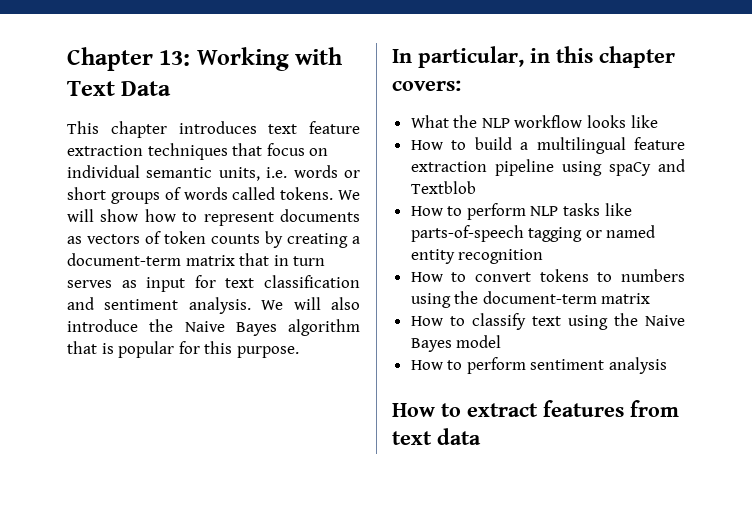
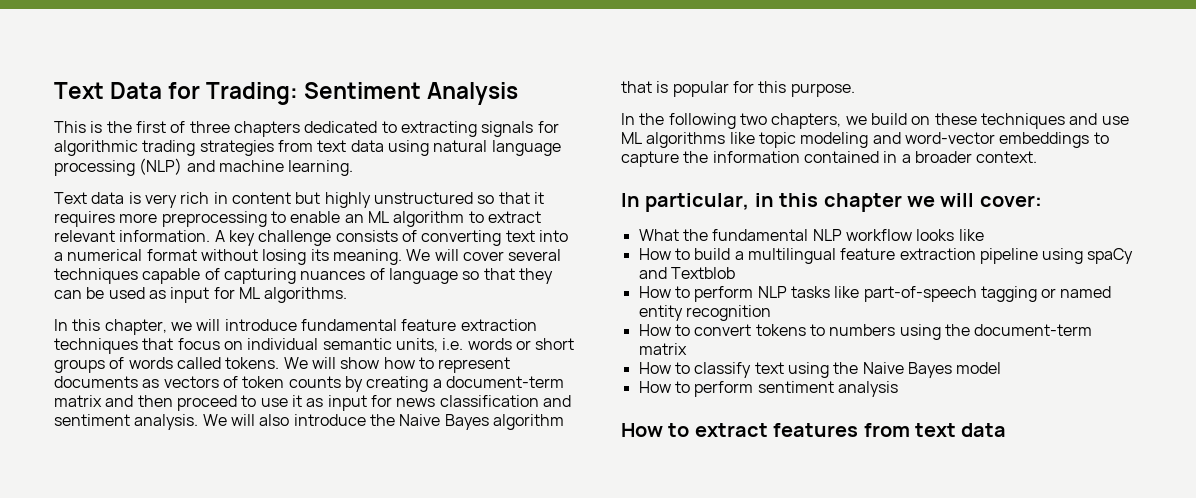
- Chapter 13: Working with Text Data
- This chapter introduces text feature extraction techniques that focus on individual semantic units, i.e. words or short groups of words called tokens.
+ Text Data for Trading: Sentiment Analysis
+ This is the first of three chapters dedicated to extracting signals for algorithmic trading strategies from text data using natural language processing (NLP) and machine learning.
+ Text data is very rich in content but highly unstructured so that it requires more preprocessing to enable an ML algorithm to extract relevant information. A key challenge consists of converting text into a numerical format without losing its meaning. We will cover several techniques capable of capturing nuances of language so that they can be used as input for ML algorithms.
+ In this chapter, we will introduce fundamental feature extraction techniques that focus on individual semantic units, i.e. words or short groups of words called tokens.
- We will show how to represent documents as vectors of token counts by creating a document-term matrix that in turn serves as input for text classification and sentiment analysis.
+ We will show how to represent documents as vectors of token counts by creating a document-term matrix and then proceed to use it as input for news classification and sentiment analysis.
+ In the following two chapters, we build on these techniques and use ML algorithms like topic modeling and word-vector embeddings to capture the information contained in a broader context.
- In particular, in this chapter covers:
+ In particular, in this chapter we will cover:
- What the NLP workflow looks like
+ What the fundamental NLP workflow looks like
- How to perform NLP tasks like parts-of-speech tagging or named entity recognition
+ How to perform NLP tasks like part-of-speech tagging or named entity recognition

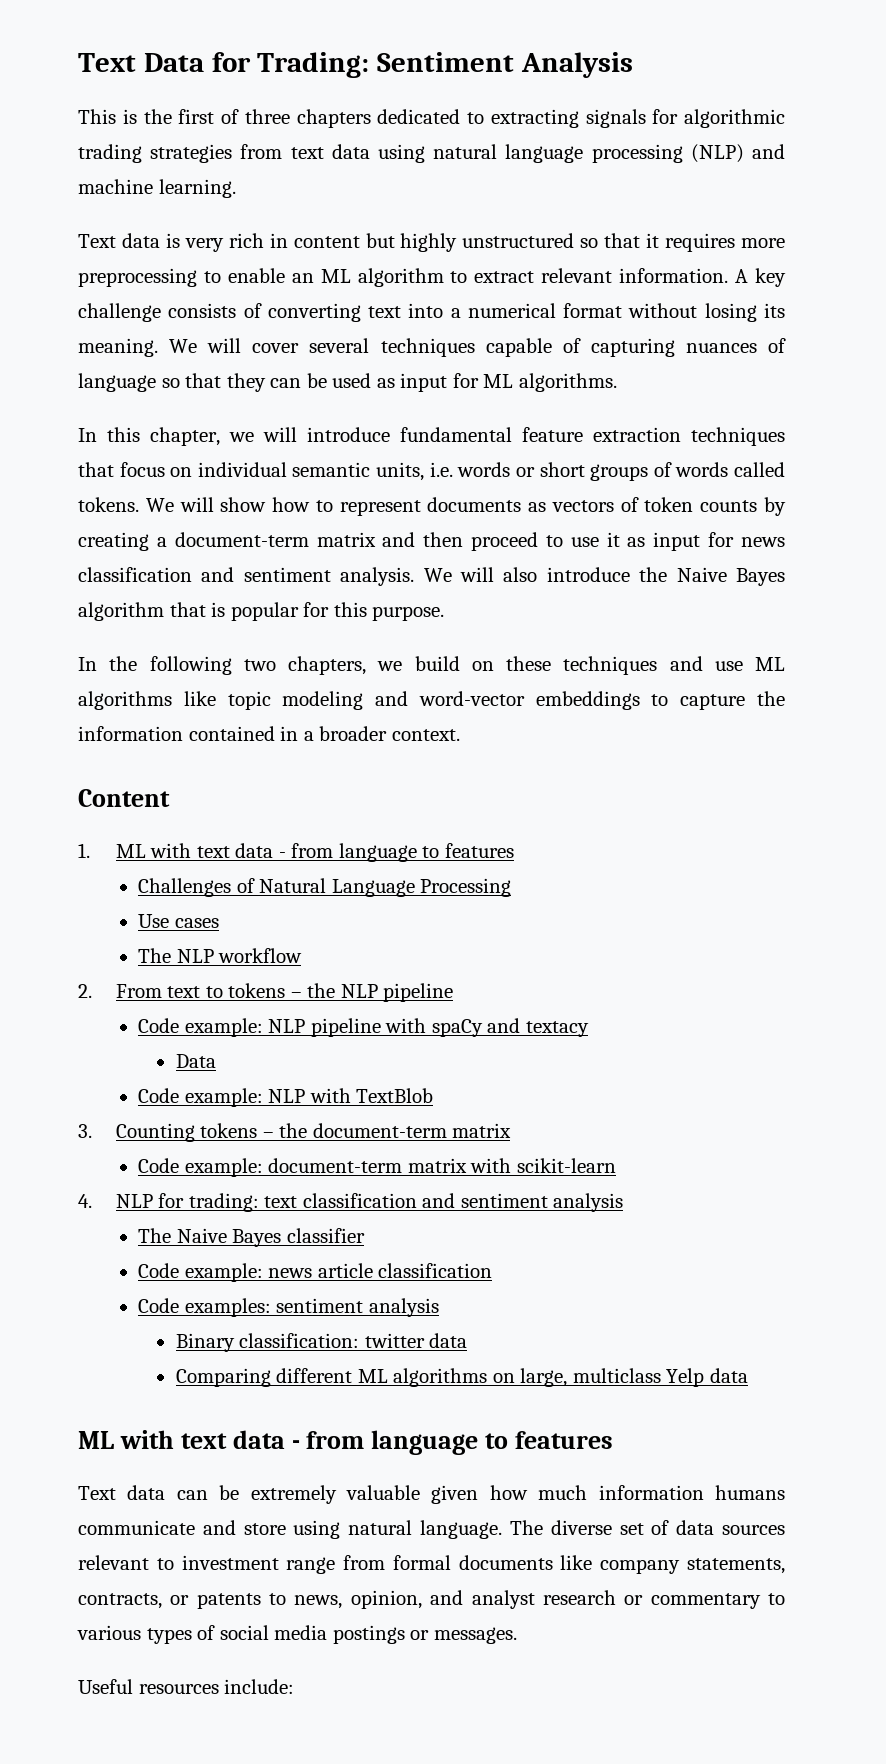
- In particular, in this chapter we will cover:
- What the fundamental NLP workflow looks like
- How to build a multilingual feature extraction pipeline using spaCy and Textblob
- How to perform NLP tasks like part-of-speech tagging or named entity recognition
- How to convert tokens to numbers using the document-term matrix
- How to classify text using the Naive Bayes model
- How to perform sentiment analysis
- How to extract features from text data
+ Content
+ 1. ML with text data - from language to features
+ Challenges of Natural Language Processing
+ Use cases
+ The NLP workflow
+ 2. From text to tokens – the NLP pipeline
+ Code example: NLP pipeline with spaCy and textacy
+ Data
+ Code example: NLP with TextBlob
+ 3. Counting tokens – the document-term matrix
+ Code example: document-term matrix with scikit-learn
+ 4. NLP for trading: text classification and sentiment analysis
+ The Naive Bayes classifier
+ Code example: news article classification
+ Code examples: sentiment analysis
+ Binary classification: twitter data
+ Comparing different ML algorithms on large, multiclass Yelp data
+ ML with text data - from language to features
+ Text data can be extremely valuable given how much information humans communicate and store using natural language. The diverse set of data sources relevant to investment range from formal documents like company statements, contracts, or patents to news, opinion, and analyst research or commentary to various types of social media postings or messages.
+ Useful resources include:

